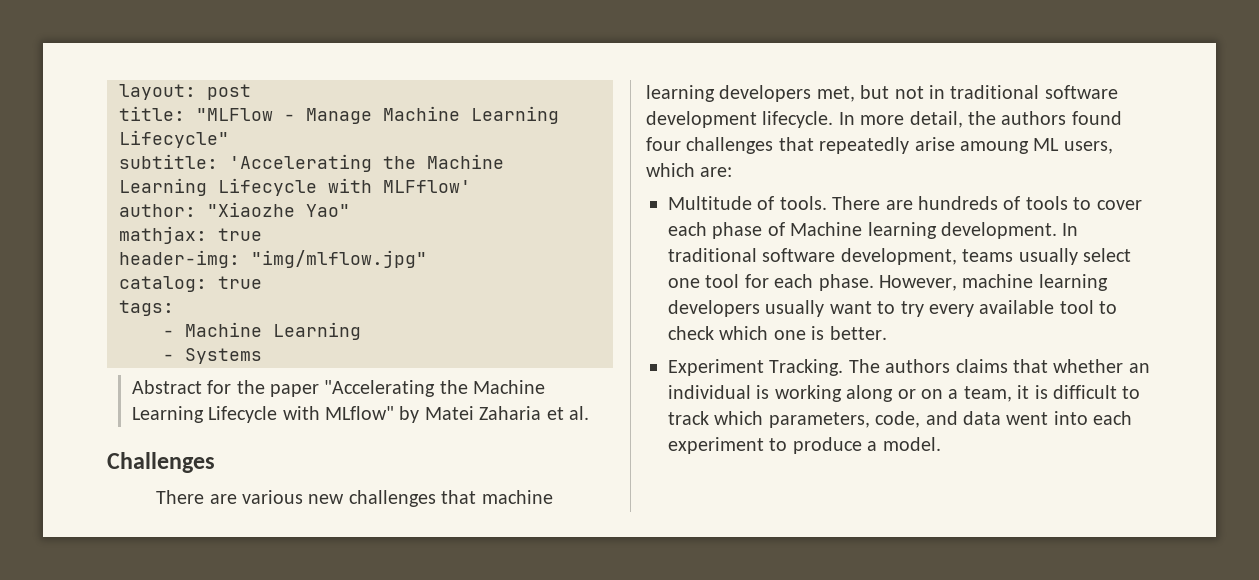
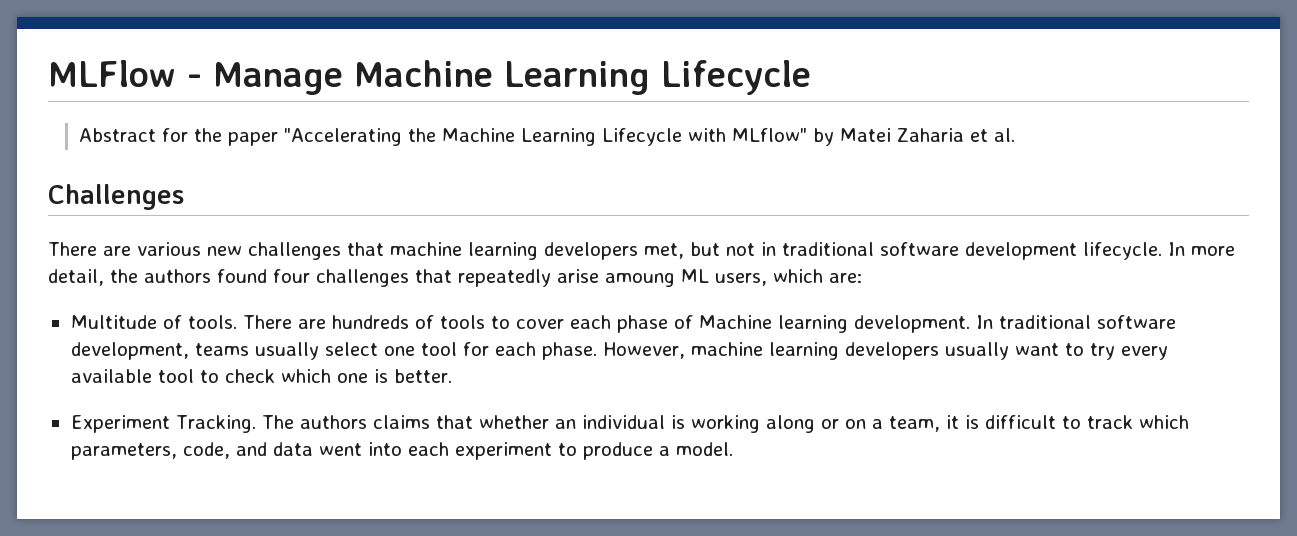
- layout: post
- title: "MLFlow - Manage Machine Learning Lifecycle"
- subtitle: 'Accelerating the Machine Learning Lifecycle with MLFflow'
- author: "Xiaozhe Yao"
- mathjax: true
- header-img: "img/mlflow.jpg"
- catalog: true
- tags:
- - Machine Learning
- - Systems
+ MLFlow - Manage Machine Learning Lifecycle

